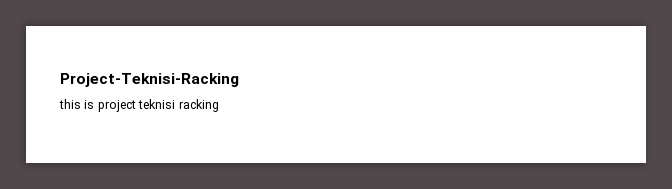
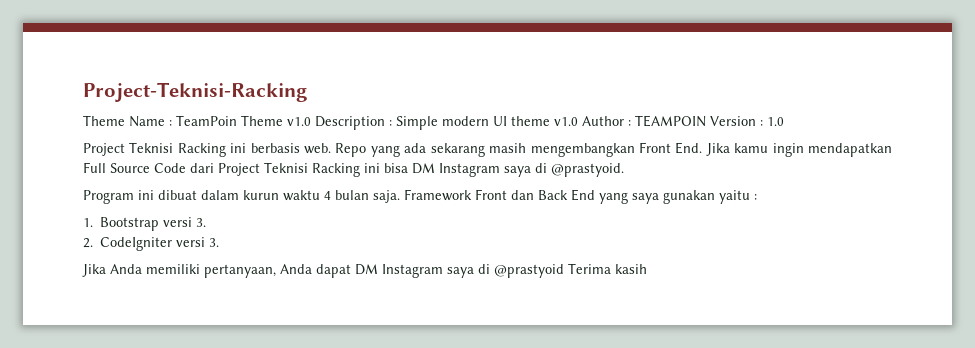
- this is project teknisi racking
+ Theme Name : TeamPoin Theme v1.0 Description : Simple modern UI theme v1.0 Author : TEAMPOIN Version : 1.0
+ Project Teknisi Racking ini berbasis web. Repo yang ada sekarang masih mengembangkan Front End. Jika kamu ingin mendapatkan Full Source Code dari Project Teknisi Racking ini bisa DM Instagram saya di @prastyoid.
+ Program ini dibuat dalam kurun waktu 4 bulan saja. Framework Front dan Back End yang saya gunakan yaitu :
+ 1. Bootstrap versi 3.
+ 2. CodeIgniter versi 3.
+ Jika Anda memiliki pertanyaan, Anda dapat DM Instagram saya di @prastyoid Terima kasih

